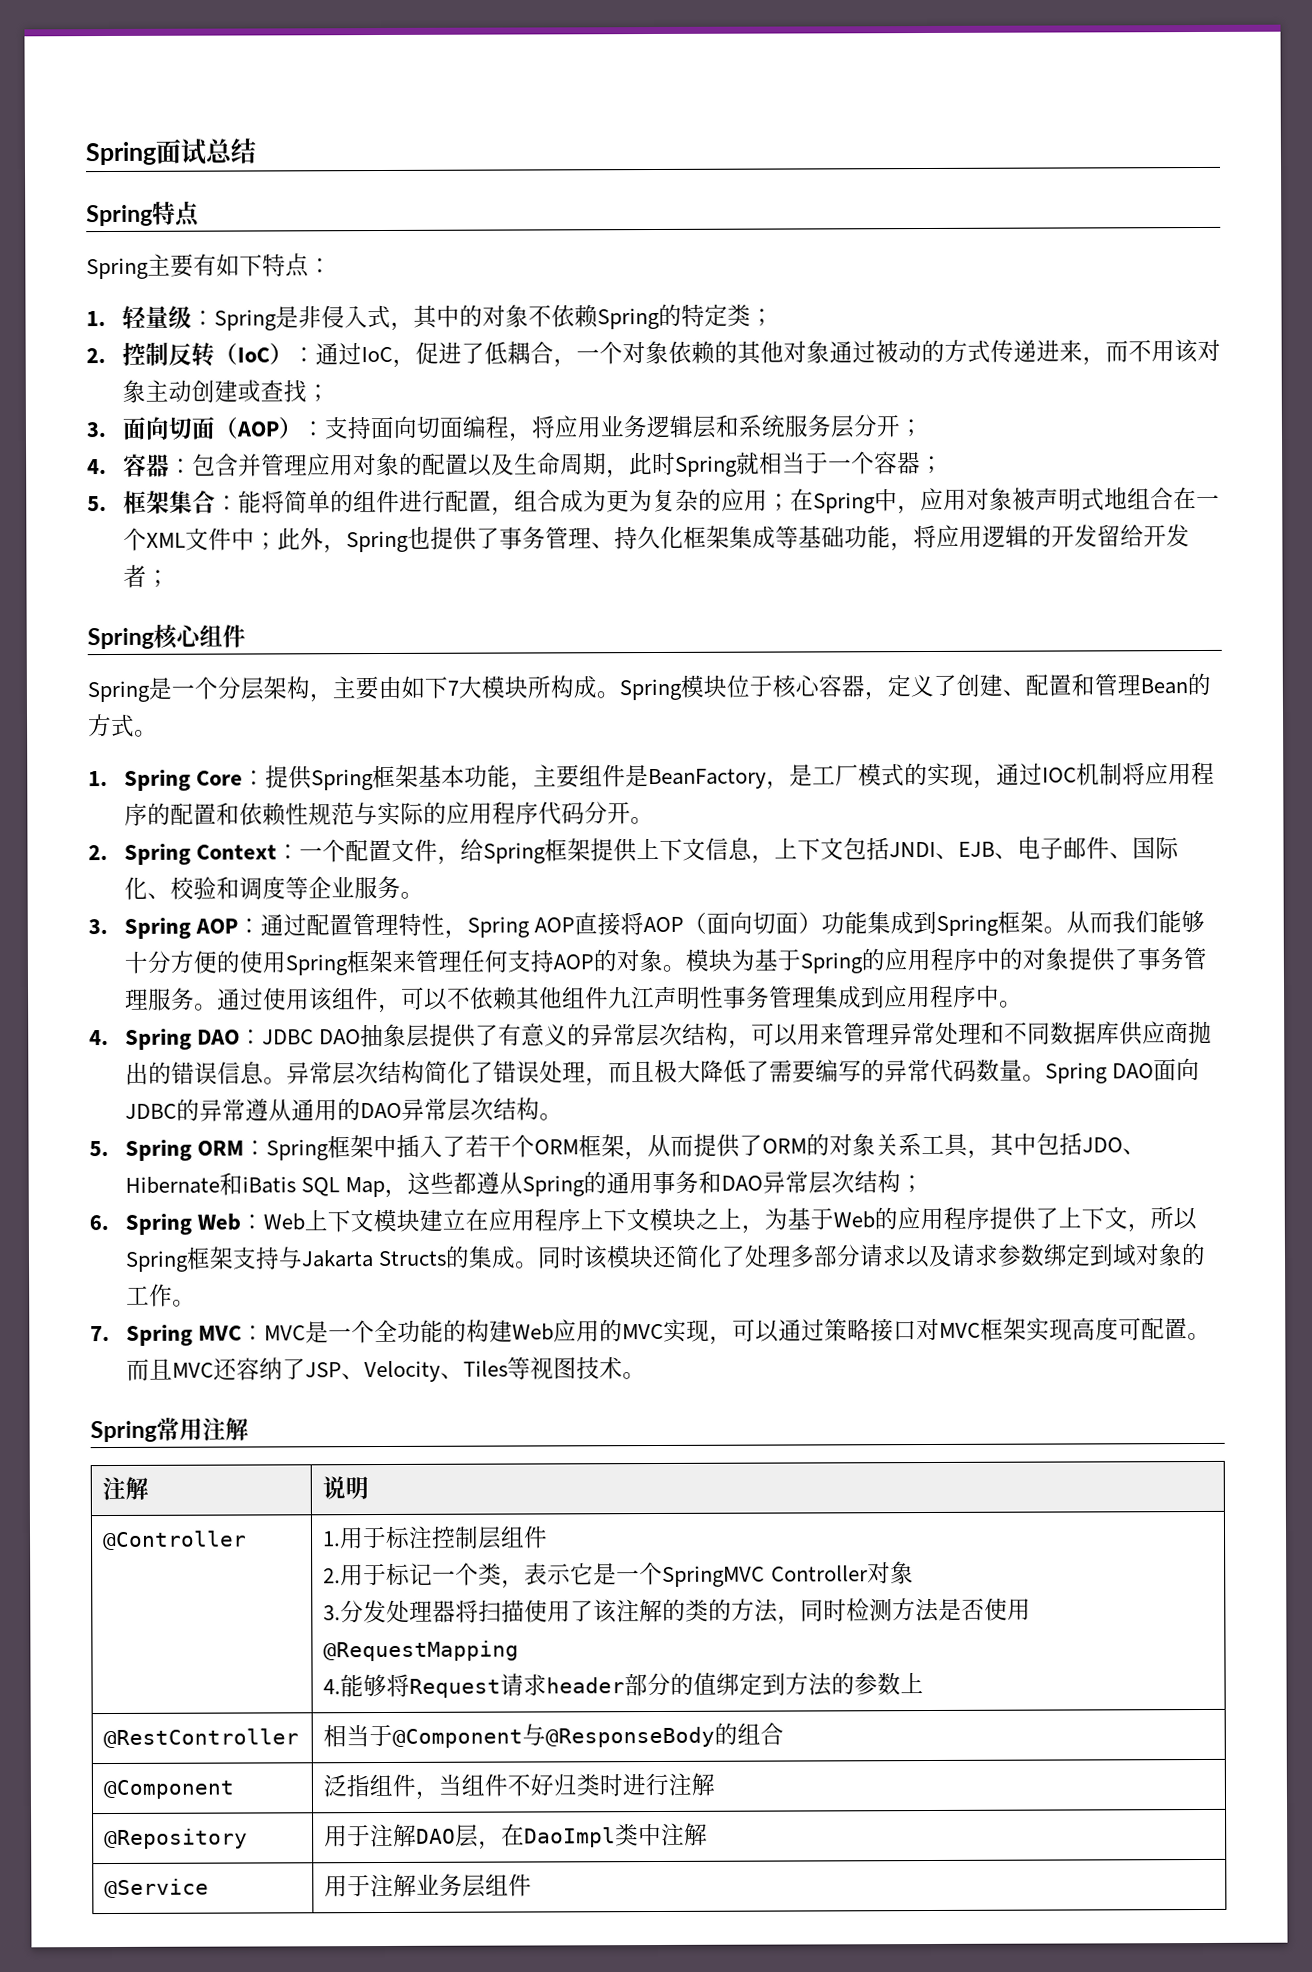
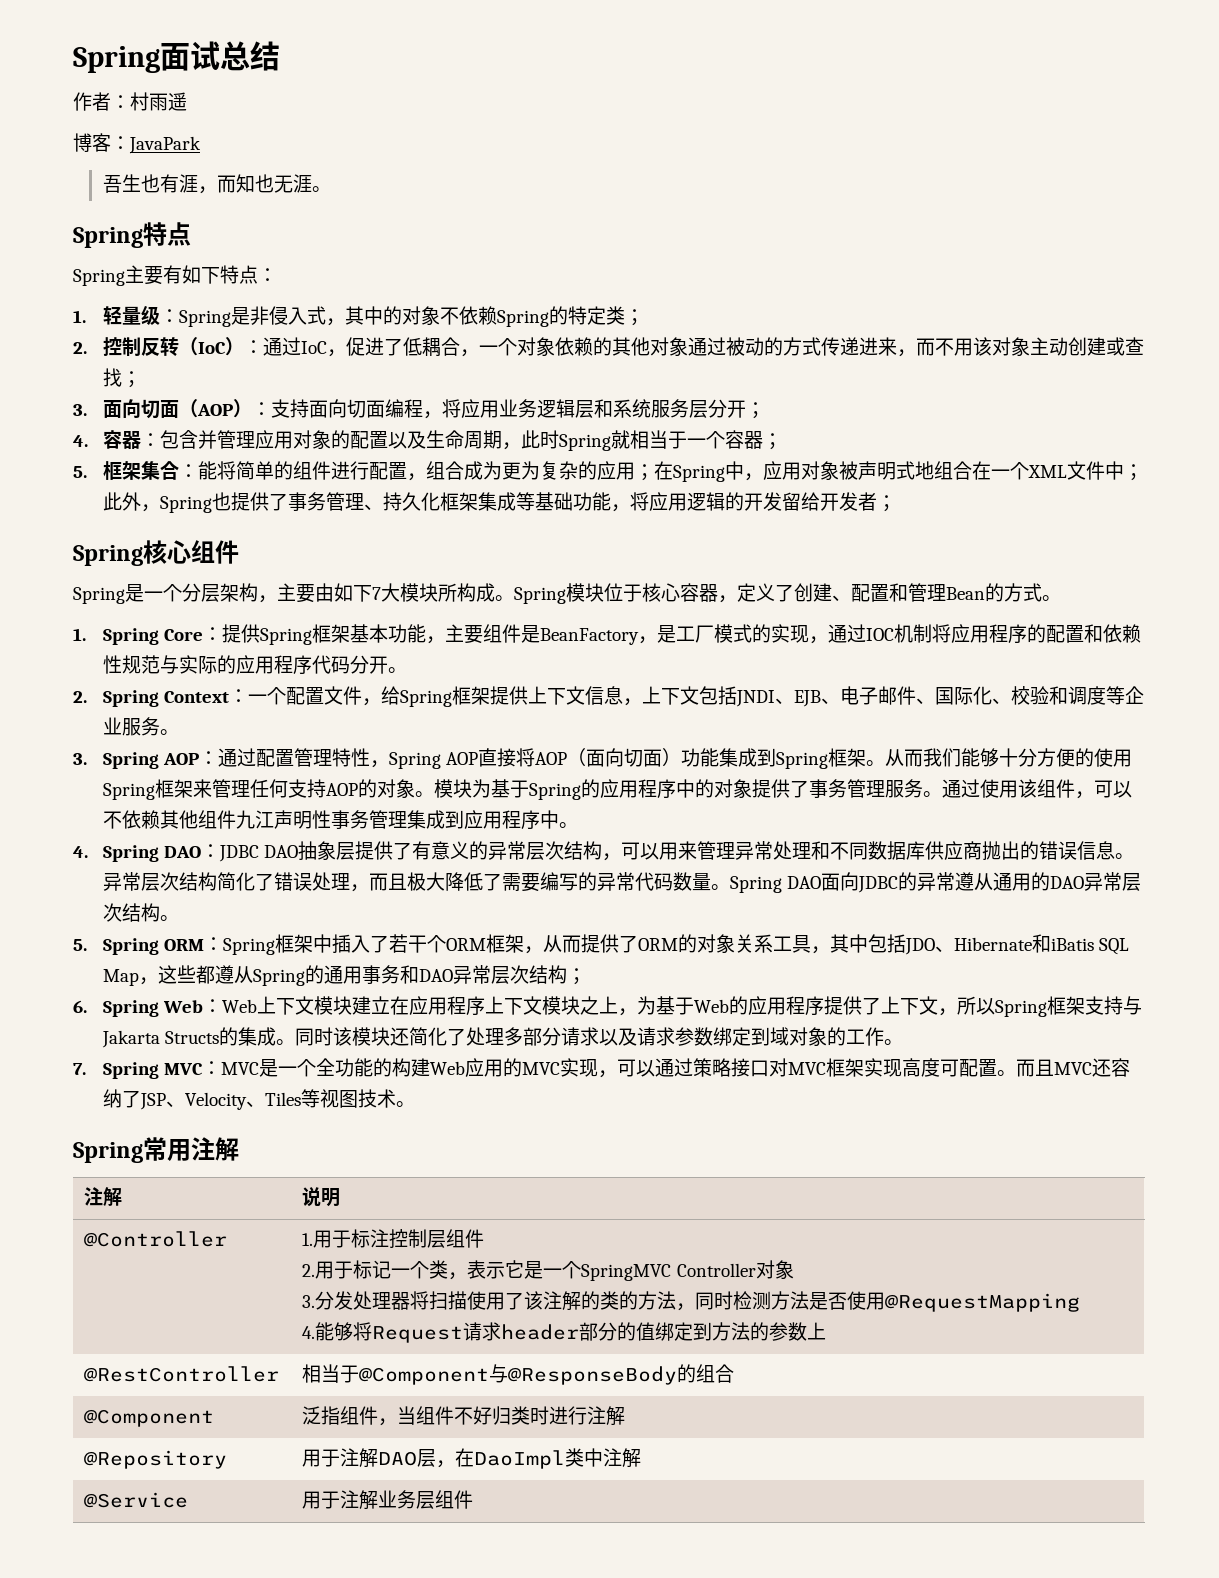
+ 作者：村雨遥
+ 博客：JavaPark
+ 吾生也有涯，而知也无涯。

